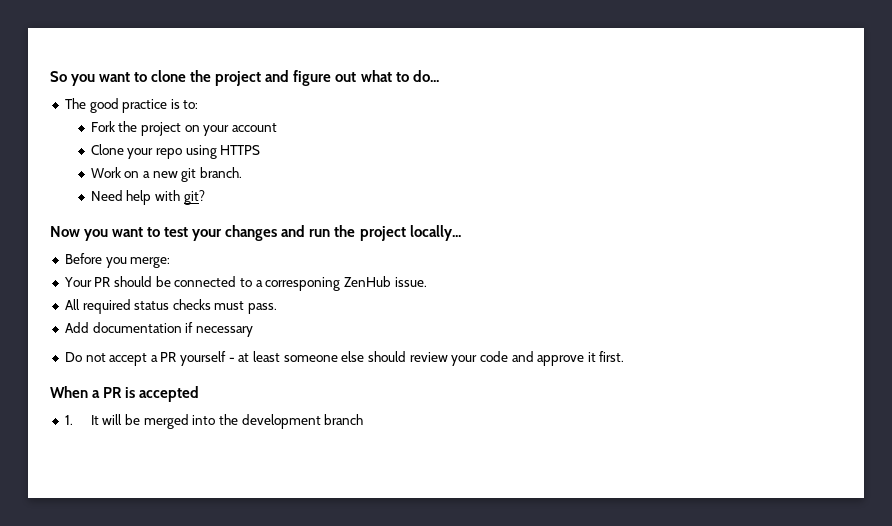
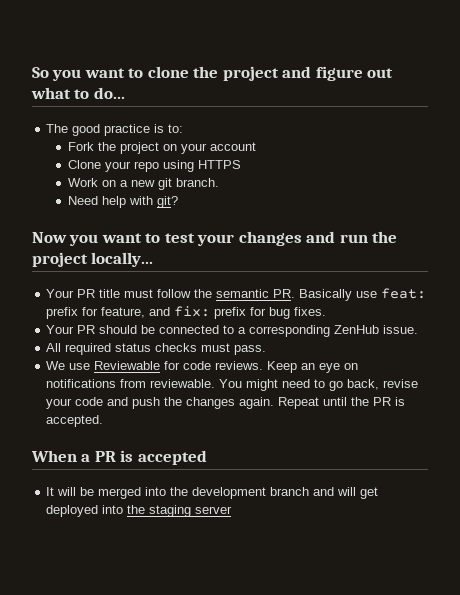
- Before you merge:
+ Your PR title must follow the semantic PR. Basically use feat: prefix for feature, and fix: prefix for bug fixes.
- Your PR should be connected to a corresponing ZenHub issue.
+ Your PR should be connected to a corresponding ZenHub issue.
- Add documentation if necessary
- Do not accept a PR yourself - at least someone else should review your code and approve it first.
+ We use Reviewable for code reviews. Keep an eye on notifications from reviewable. You might need to go back, revise your code and push the changes again. Repeat until the PR is accepted.
- 1. It will be merged into the development branch
+ It will be merged into the development branch and will get deployed into the staging server

